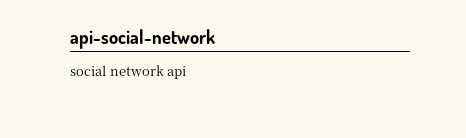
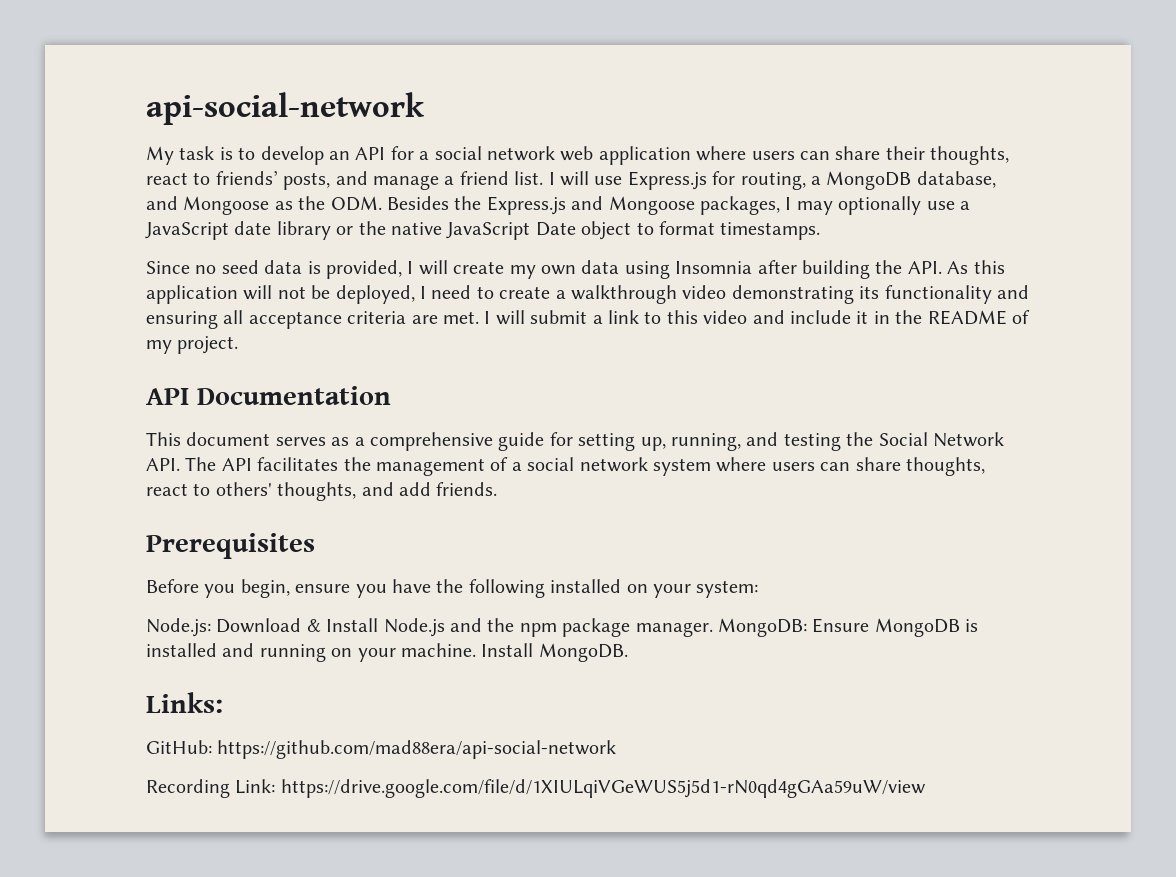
- social network api
+ My task is to develop an API for a social network web application where users can share their thoughts, react to friends’ posts, and manage a friend list. I will use Express.js for routing, a MongoDB database, and Mongoose as the ODM. Besides the Express.js and Mongoose packages, I may optionally use a JavaScript date library or the native JavaScript Date object to format timestamps.
+ Since no seed data is provided, I will create my own data using Insomnia after building the API. As this application will not be deployed, I need to create a walkthrough video demonstrating its functionality and ensuring all acceptance criteria are met. I will submit a link to this video and include it in the README of my project.
+ API Documentation
+ This document serves as a comprehensive guide for setting up, running, and testing the Social Network API. The API facilitates the management of a social network system where users can share thoughts, react to others' thoughts, and add friends.
+ Prerequisites
+ Before you begin, ensure you have the following installed on your system:
+ Node.js: Download & Install Node.js and the npm package manager. MongoDB: Ensure MongoDB is installed and running on your machine. Install MongoDB.
+ Links:
+ GitHub: https://github.com/mad88era/api-social-network
+ Recording Link: https://drive.google.com/file/d/1XIULqiVGeWUS5j5d1-rN0qd4gGAa59uW/view

